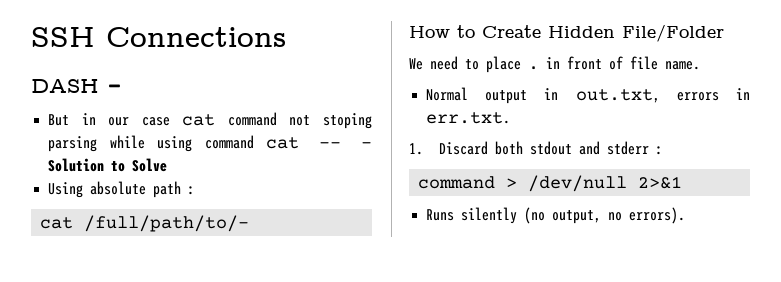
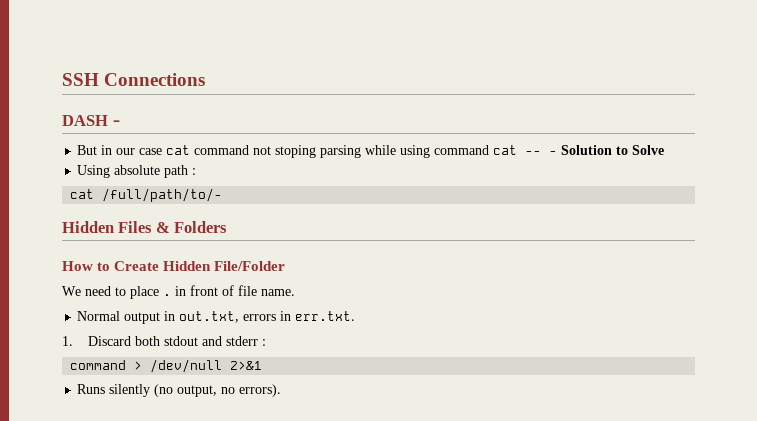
+ Hidden Files & Folders

